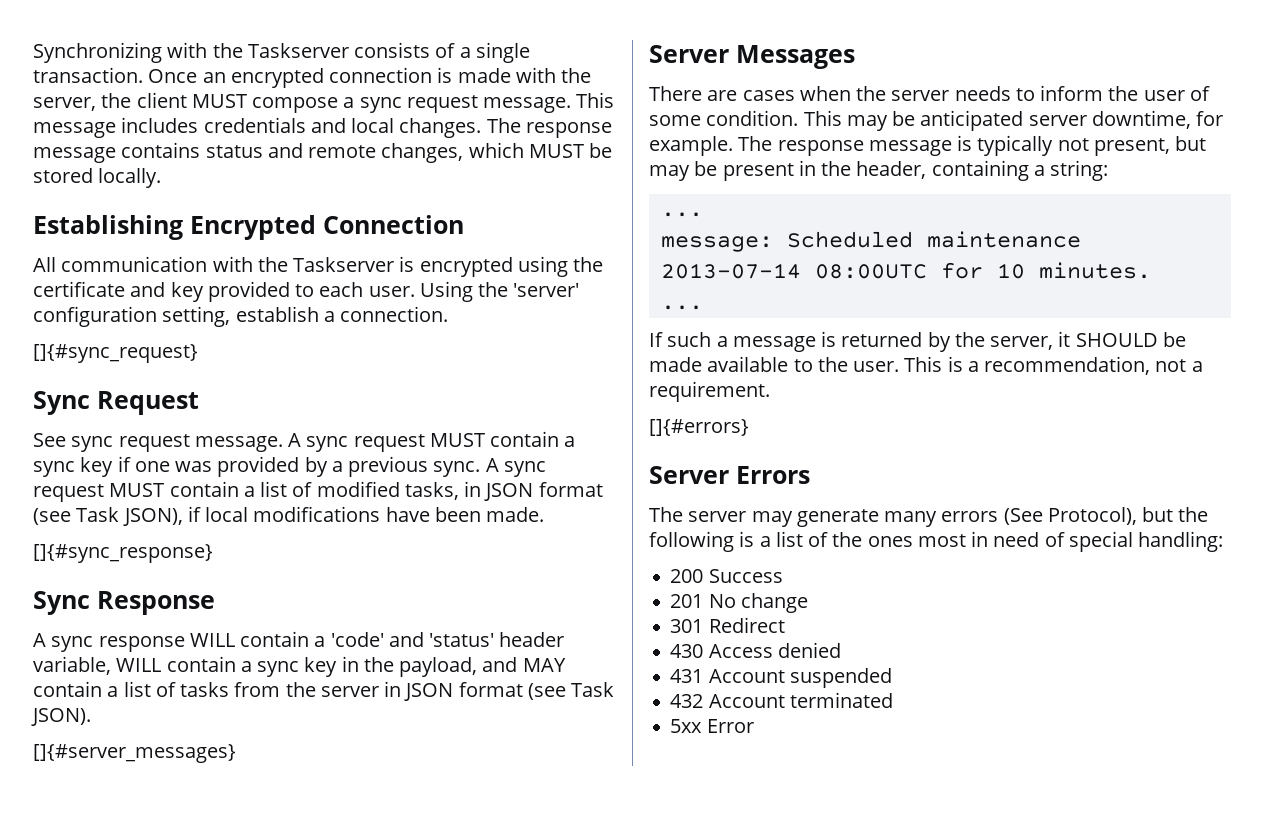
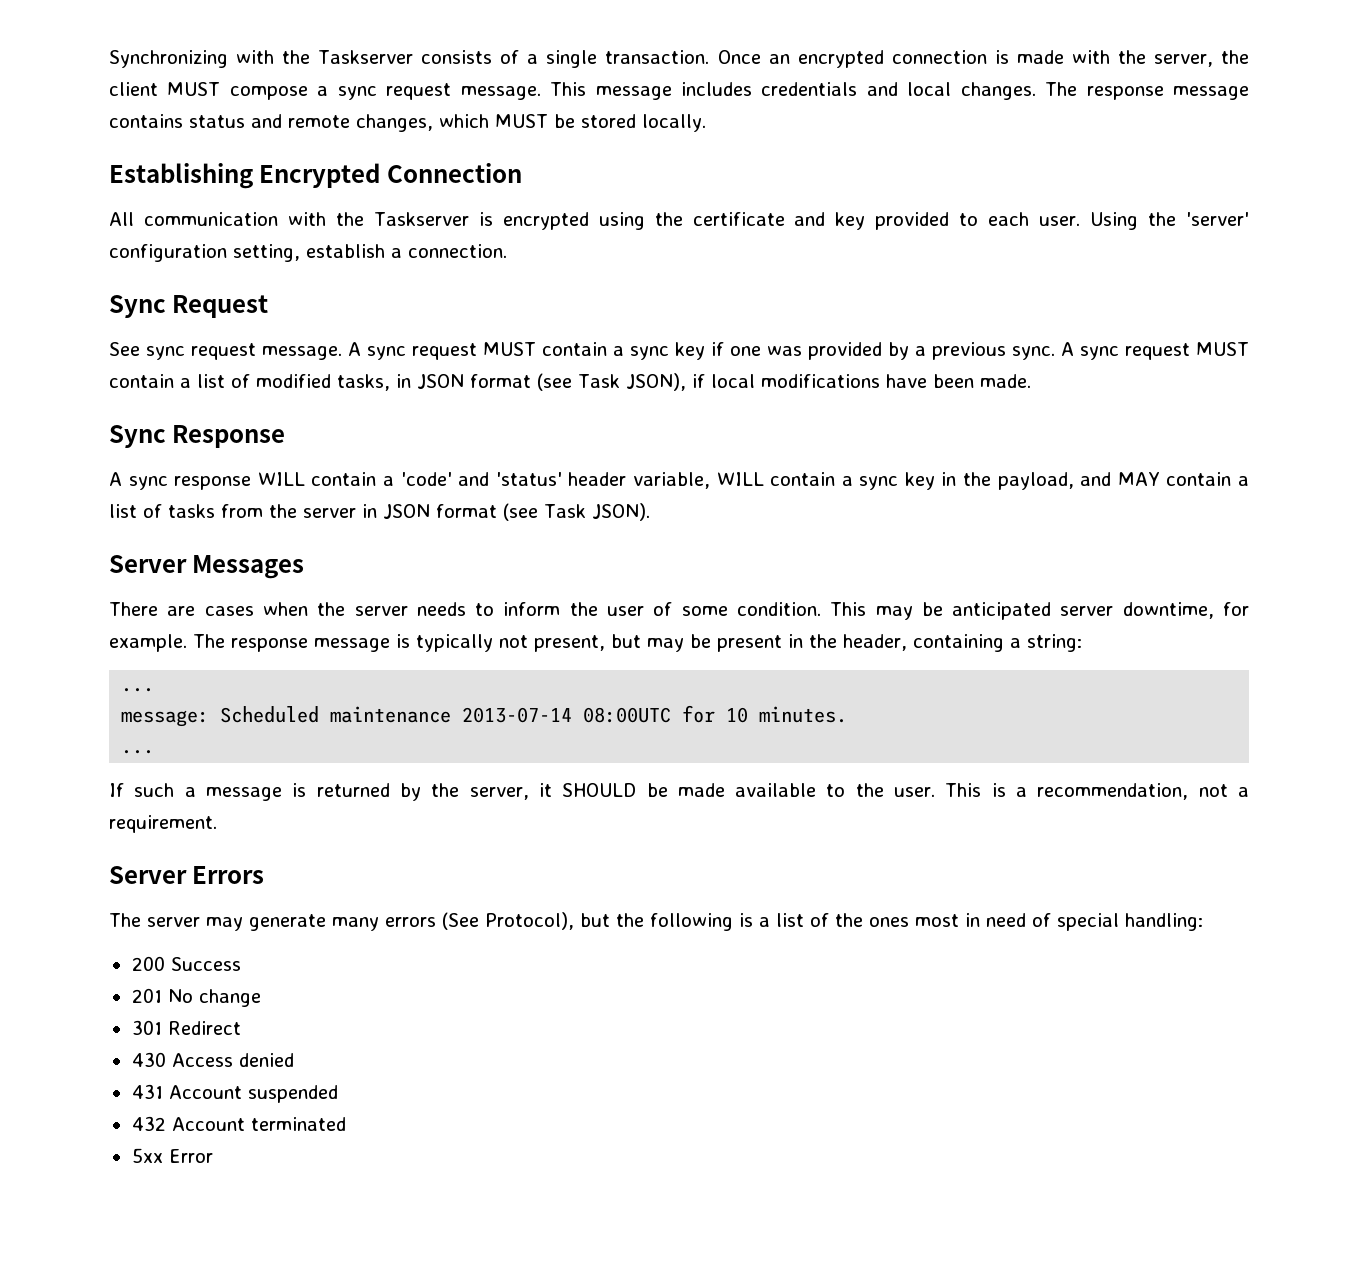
- []{#sync_request}
- []{#sync_response}
- []{#server_messages}
- []{#errors}

